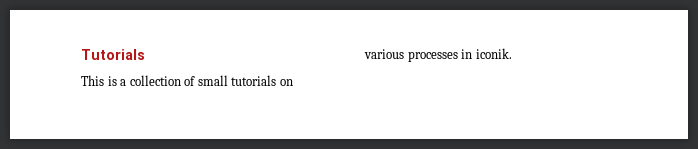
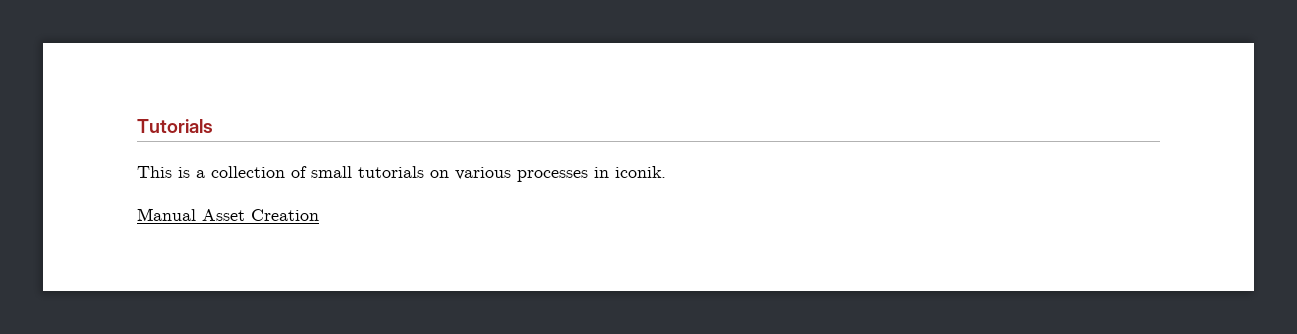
+ Manual Asset Creation

